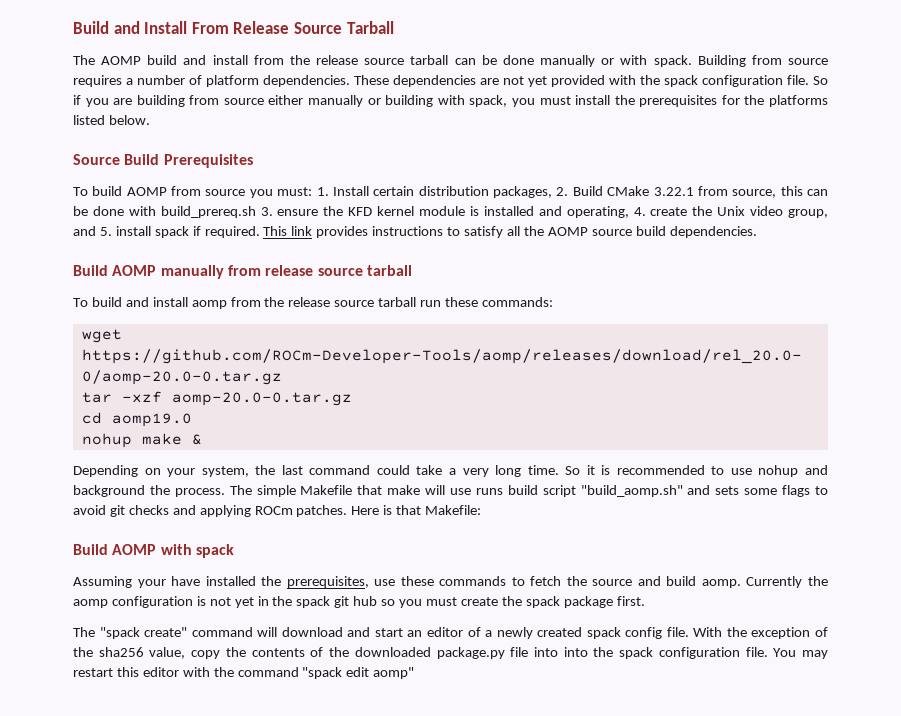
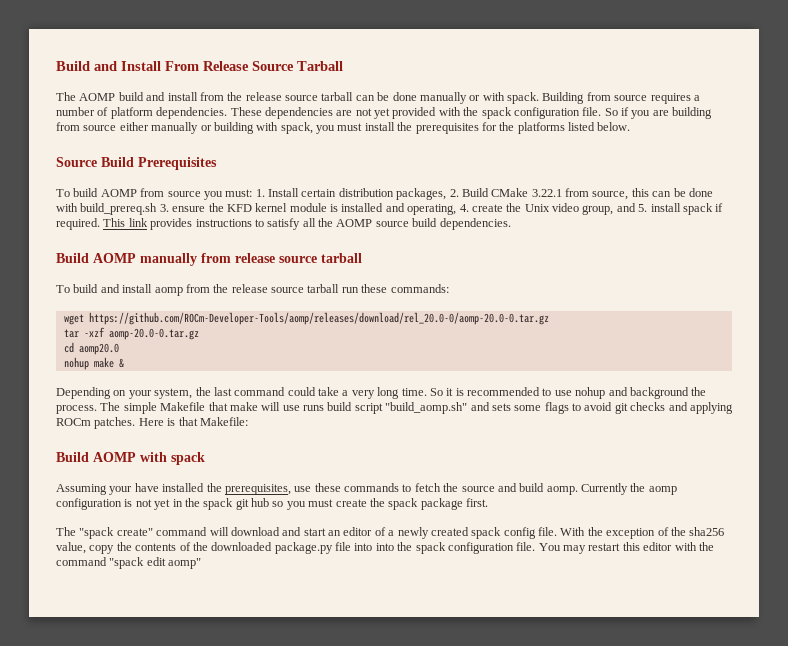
- cd aomp19.0
+ cd aomp20.0

